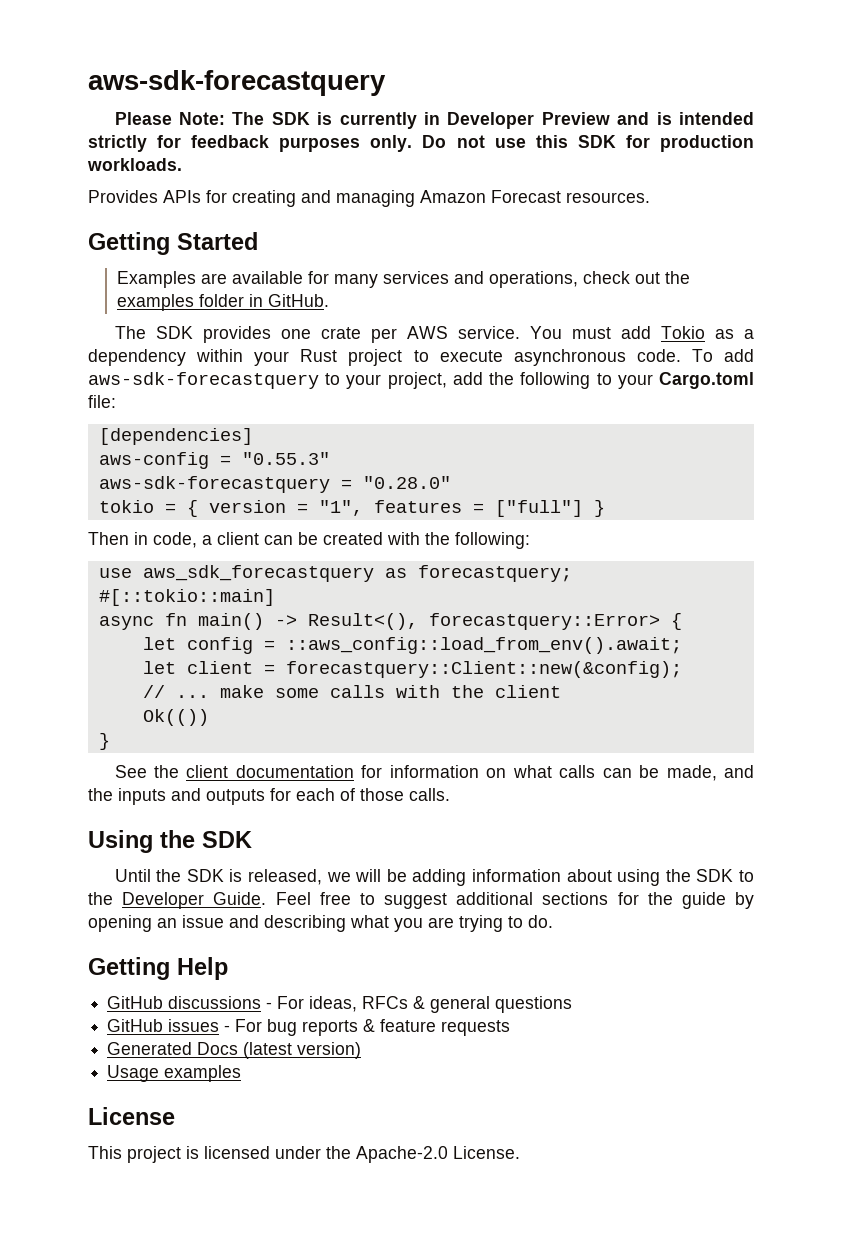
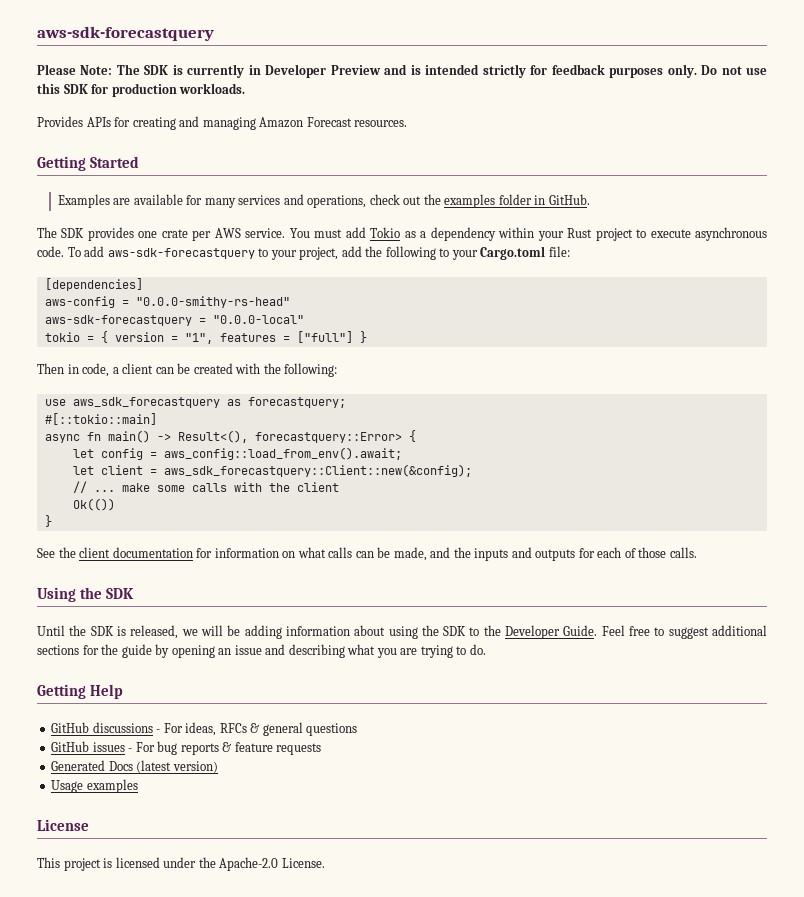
- aws-config = "0.55.3"
+ aws-config = "0.0.0-smithy-rs-head"
- aws-sdk-forecastquery = "0.28.0"
+ aws-sdk-forecastquery = "0.0.0-local"
- let config = ::aws_config::load_from_env().await;
+ let config = aws_config::load_from_env().await;
- let client = forecastquery::Client::new(&config);
+ let client = aws_sdk_forecastquery::Client::new(&config);

